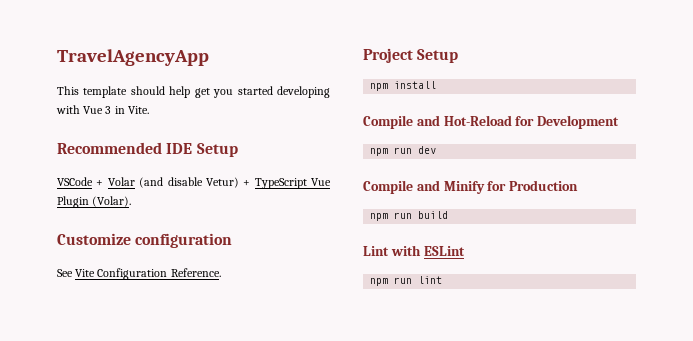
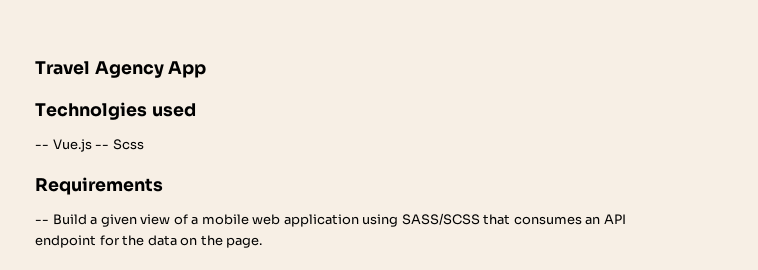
- TravelAgencyApp
- This template should help get you started developing with Vue 3 in Vite.
- Recommended IDE Setup
- VSCode + Volar (and disable Vetur) + TypeScript Vue Plugin (Volar).
- Customize configuration
- See Vite Configuration Reference.
- Project Setup
- npm install
- Compile and Hot-Reload for Development
- npm run dev
- Compile and Minify for Production
- npm run build
- Lint with ESLint
- npm run lint
+ Travel Agency App
+ Technolgies used
+ -- Vue.js -- Scss
+ Requirements
+ -- Build a given view of a mobile web application using SASS/SCSS that consumes an API endpoint for the data on the page.

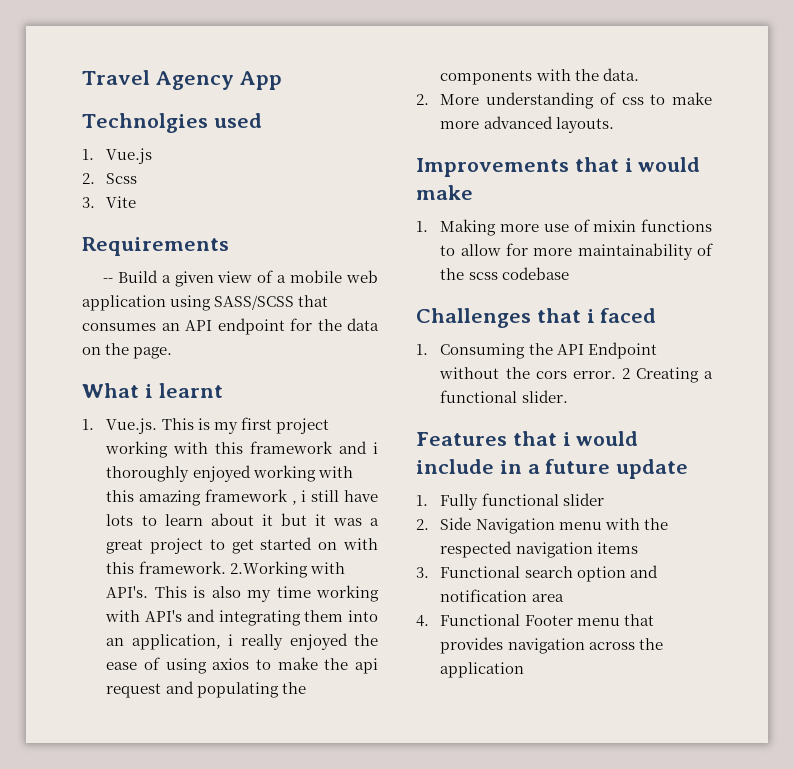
- -- Vue.js -- Scss
+ 1. Vue.js
+ 2. Scss
+ 3. Vite
+ What i learnt
+ 1. Vue.js. This is my first project working with this framework and i thoroughly enjoyed working with this amazing framework , i still have lots to learn about it but it was a great project to get started on with this framework. 2.Working with API's. This is also my time working with API's and integrating them into an application, i really enjoyed the ease of using axios to make the api request and populating the components with the data.
+ 2. More understanding of css to make more advanced layouts.
+ Improvements that i would make
+ 1. Making more use of mixin functions to allow for more maintainability of the scss codebase
+ Challenges that i faced
+ 1. Consuming the API Endpoint without the cors error. 2 Creating a functional slider.
+ Features that i would include in a future update
+ 1. Fully functional slider
+ 2. Side Navigation menu with the respected navigation items
+ 3. Functional search option and notification area
+ 4. Functional Footer menu that provides navigation across the application

